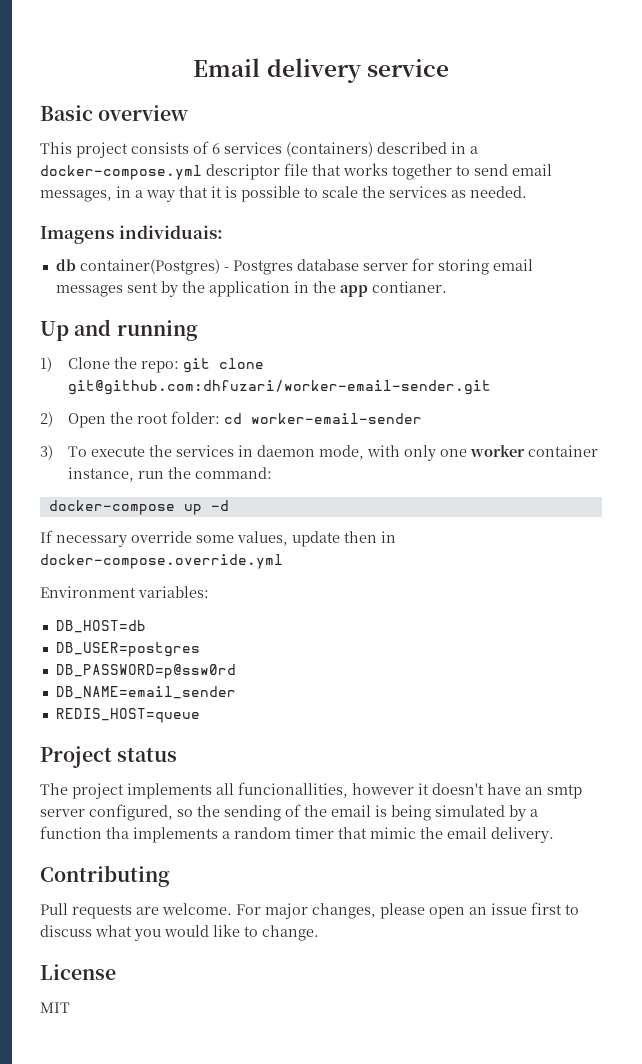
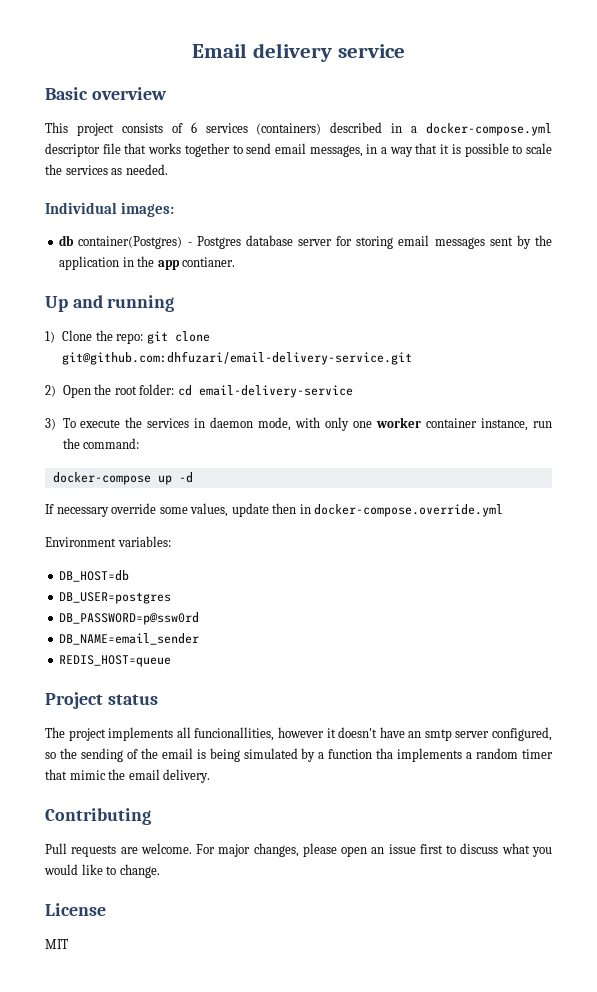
- Imagens individuais:
+ Individual images:
- 1) Clone the repo: git clone git@github.com:dhfuzari/worker-email-sender.git
+ 1) Clone the repo: git clone git@github.com:dhfuzari/email-delivery-service.git
- 2) Open the root folder: cd worker-email-sender
+ 2) Open the root folder: cd email-delivery-service

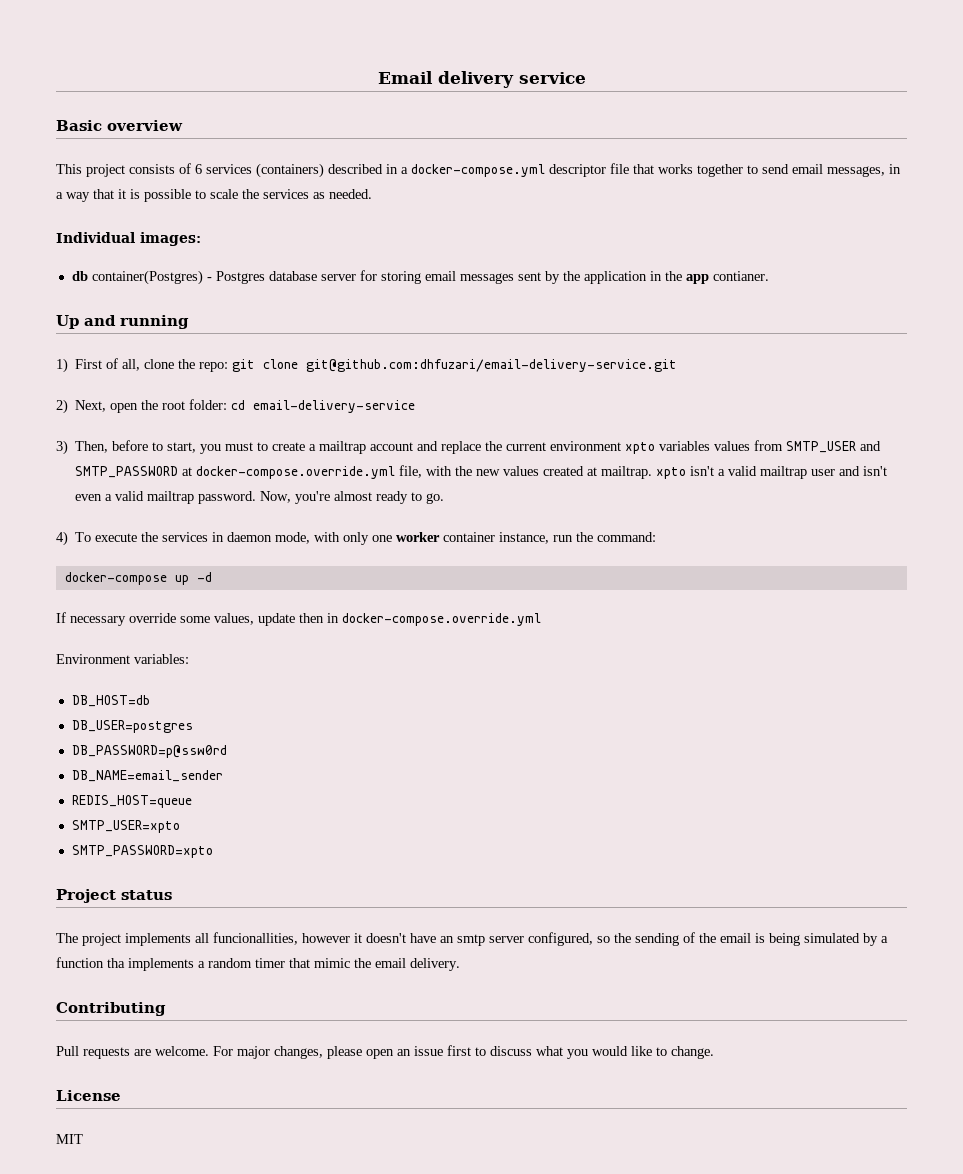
- 1) Clone the repo: git clone git@github.com:dhfuzari/email-delivery-service.git
+ 1) First of all, clone the repo: git clone git@github.com:dhfuzari/email-delivery-service.git
- 2) Open the root folder: cd email-delivery-service
+ 2) Next, open the root folder: cd email-delivery-service
- 3) To execute the services in daemon mode, with only one worker container instance, run the command:
+ 3) Then, before to start, you must to create a mailtrap account and replace the current environment xpto variables values from SMTP_USER and SMTP_PASSWORD at docker-compose.override.yml file, with the new values created at mailtrap. xpto isn't a valid mailtrap user and isn't even a valid mailtrap password. Now, you're almost ready to go.
+ 4) To execute the services in daemon mode, with only one worker container instance, run the command:
+ SMTP_USER=xpto
+ SMTP_PASSWORD=xpto

